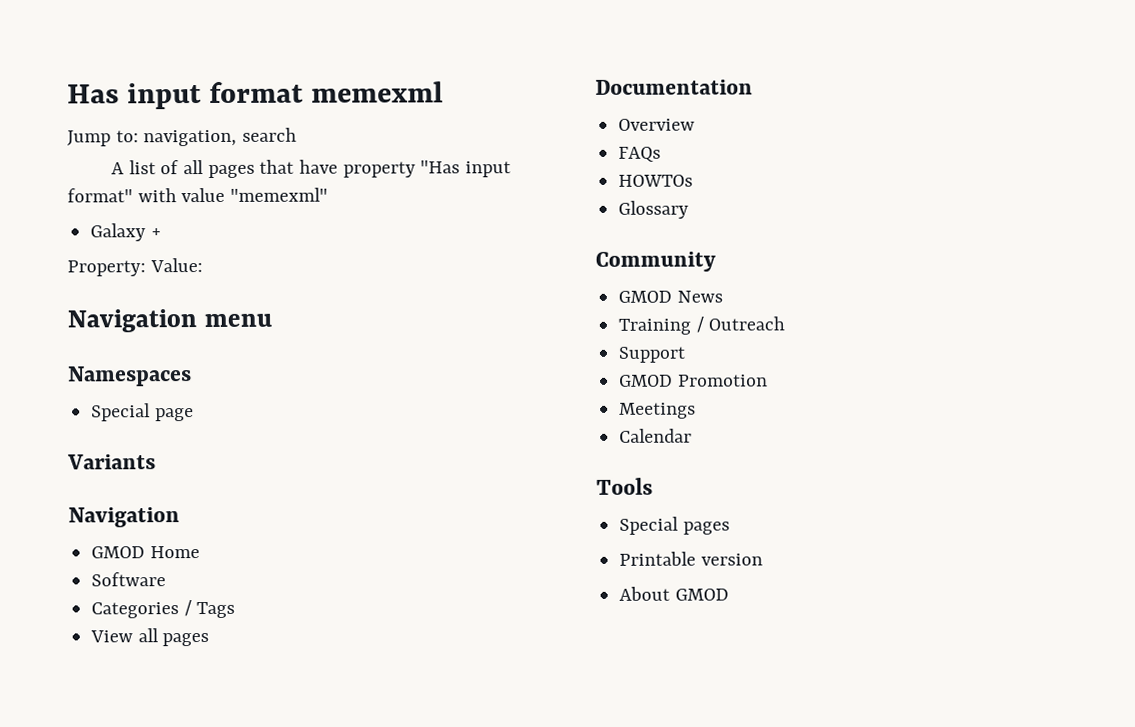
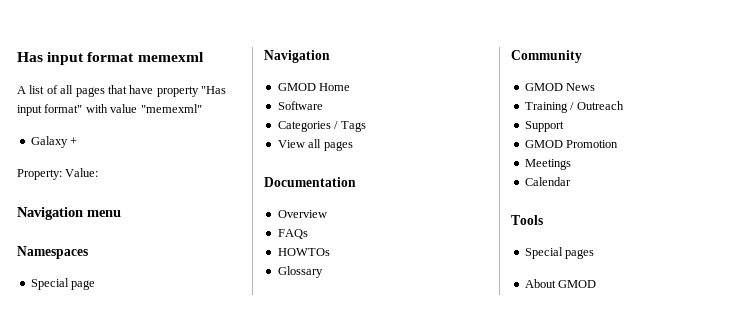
- Jump to: navigation, search
- Variants
- Printable version

